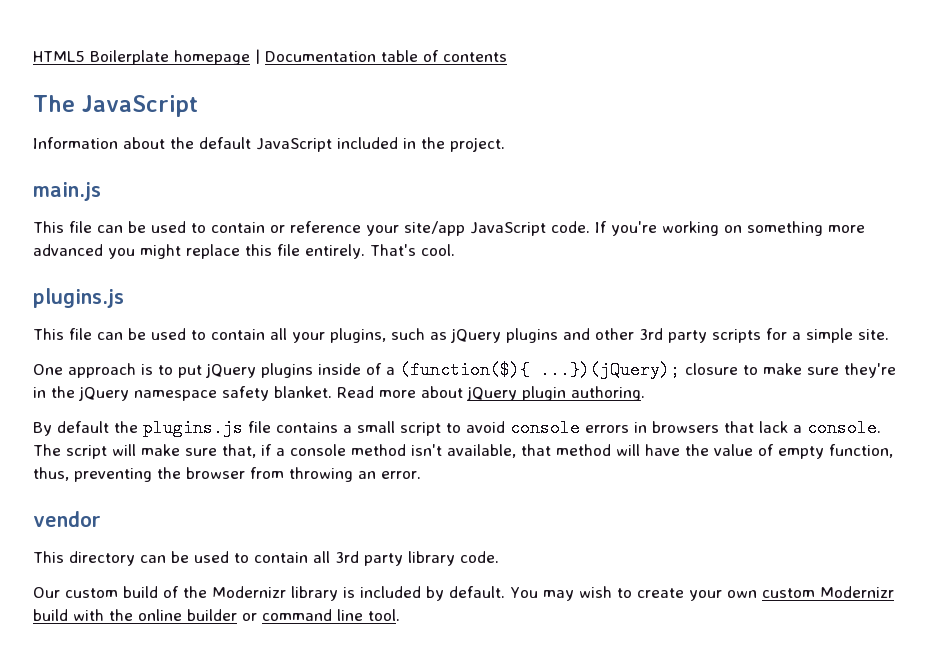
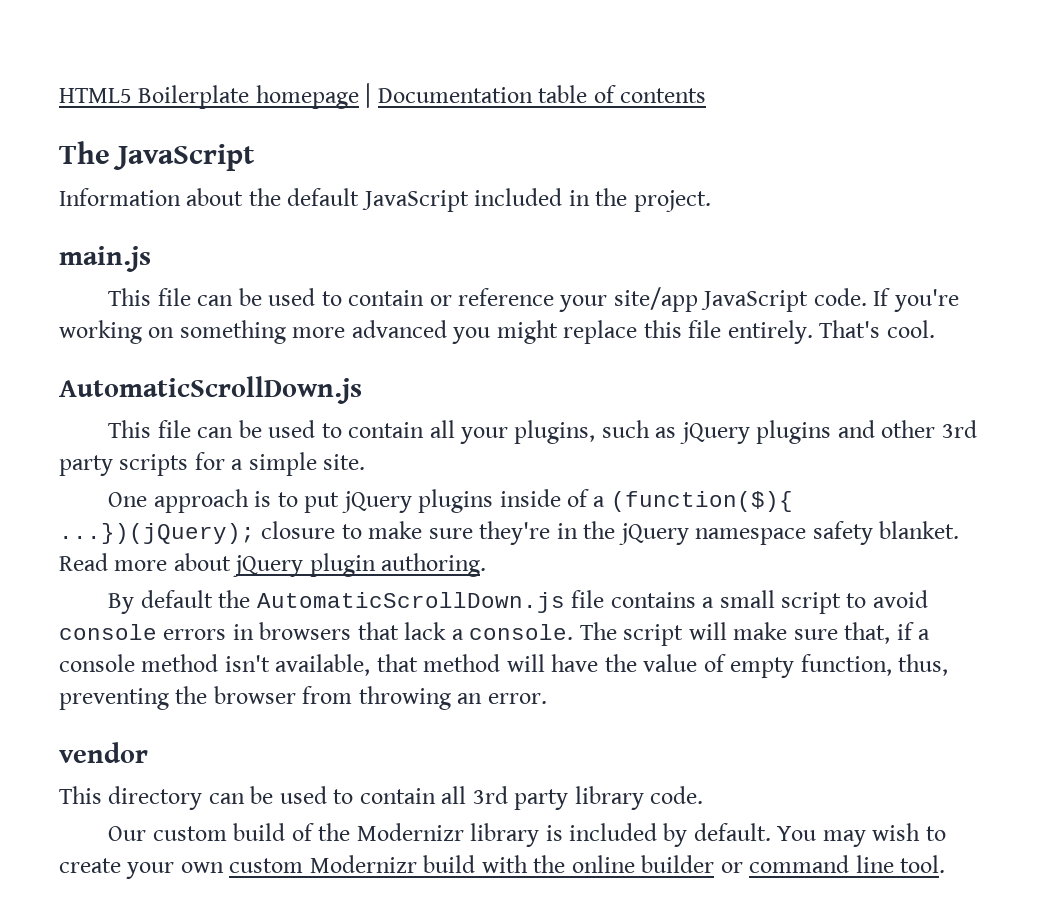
  That's cool.
- plugins.js
+ AutomaticScrollDown.js
- By default the plugins.js file contains a small script to avoid console errors in browsers that lack a console.
+ By default the AutomaticScrollDown.js file contains a small script to avoid console errors in browsers that lack a console.

